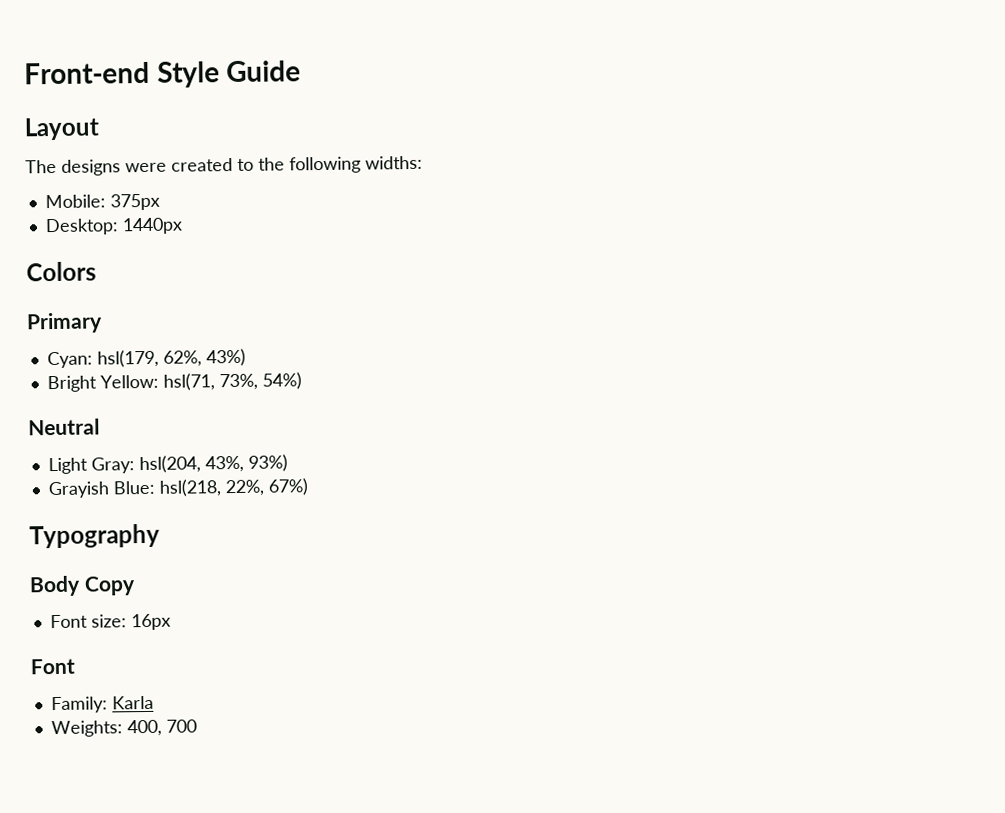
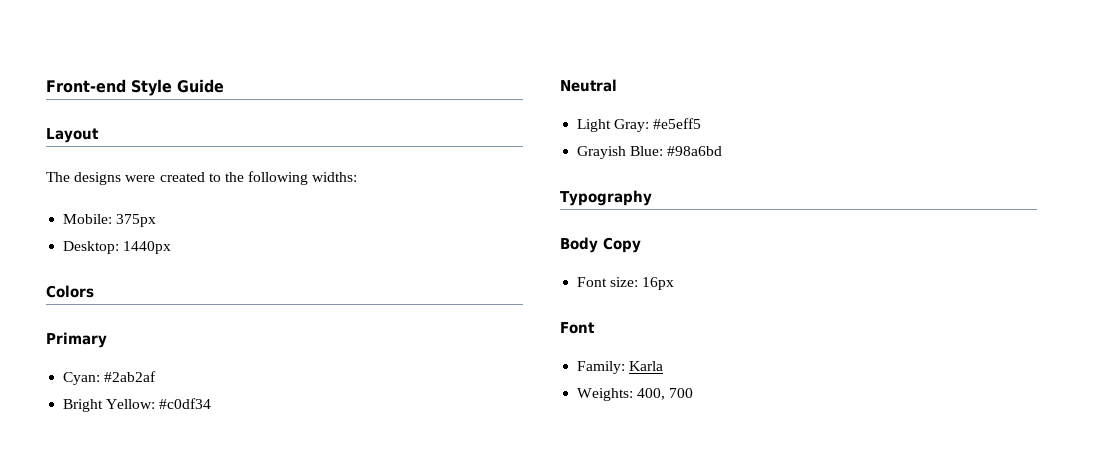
- Cyan: hsl(179, 62%, 43%)
+ Cyan: #2ab2af
- Bright Yellow: hsl(71, 73%, 54%)
+ Bright Yellow: #c0df34
- Light Gray: hsl(204, 43%, 93%)
+ Light Gray: #e5eff5
- Grayish Blue: hsl(218, 22%, 67%)
+ Grayish Blue: #98a6bd

